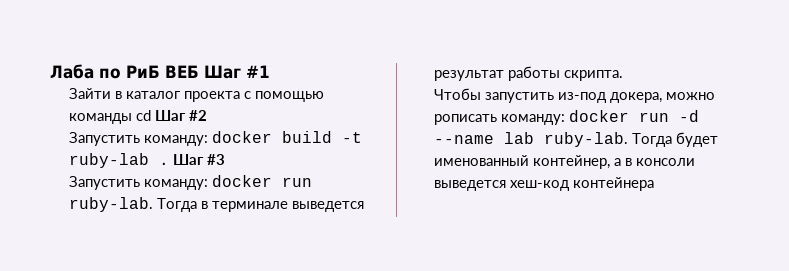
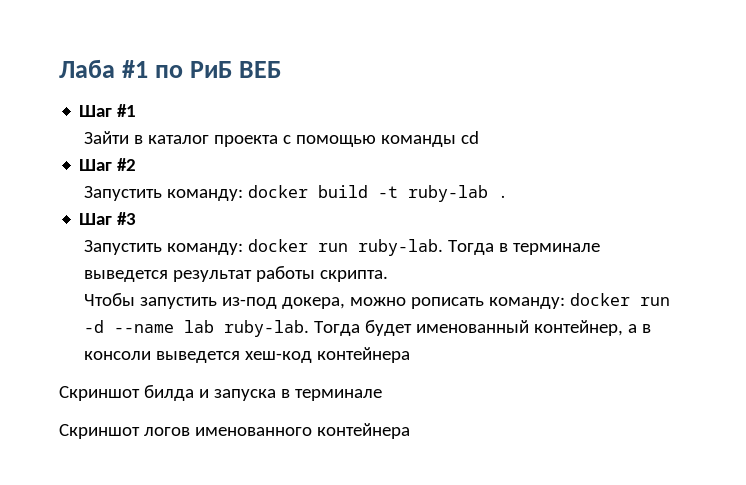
- Лаба по РиБ ВЕБ Шаг #1
+ Лаба #1 по РиБ ВЕБ
+ Шаг #1
- Зайти в каталог проекта с помощью команды cd Шаг #2
+ Зайти в каталог проекта с помощью команды cd
+ Шаг #2
- Запустить команду: docker build -t ruby-lab . Шаг #3
+ Запустить команду: docker build -t ruby-lab .
+ Шаг #3
+ Скриншот билда и запуска в терминале
+ Скриншот логов именованного контейнера

